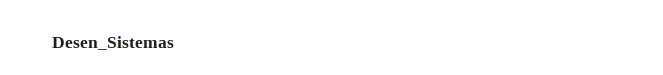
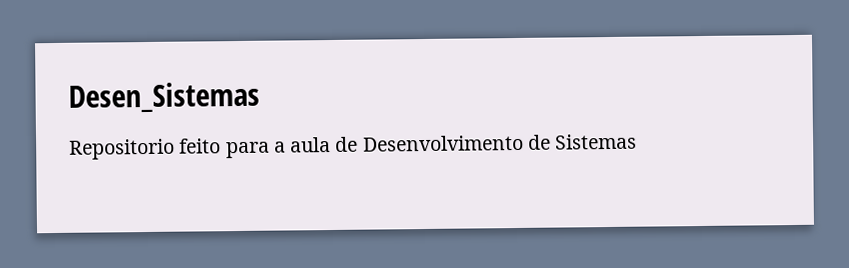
+ Repositorio feito para a aula de Desenvolvimento de Sistemas

